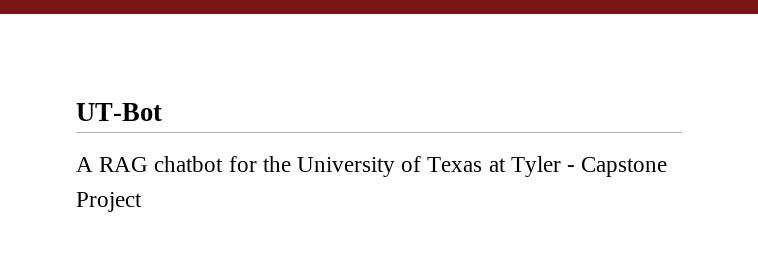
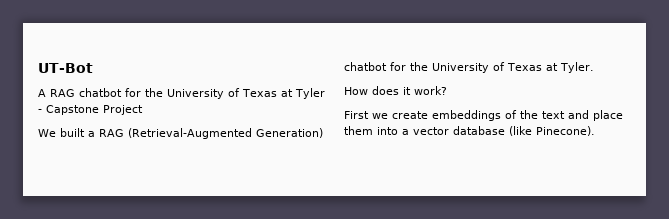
+ We built a RAG (Retrieval-Augmented Generation) chatbot for the University of Texas at Tyler.
+ How does it work?
+ First we create embeddings of the text and place them into a vector database (like Pinecone).

